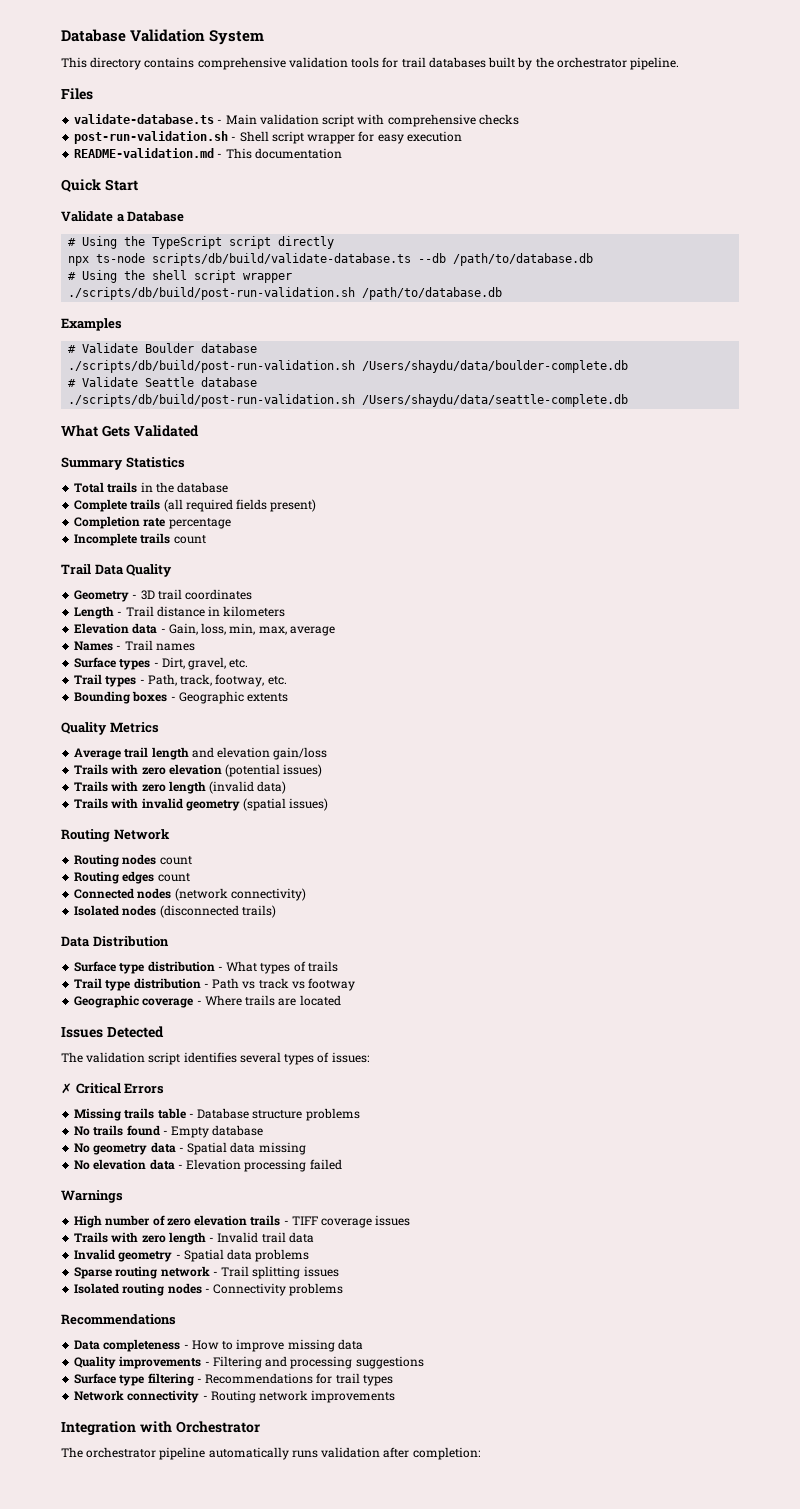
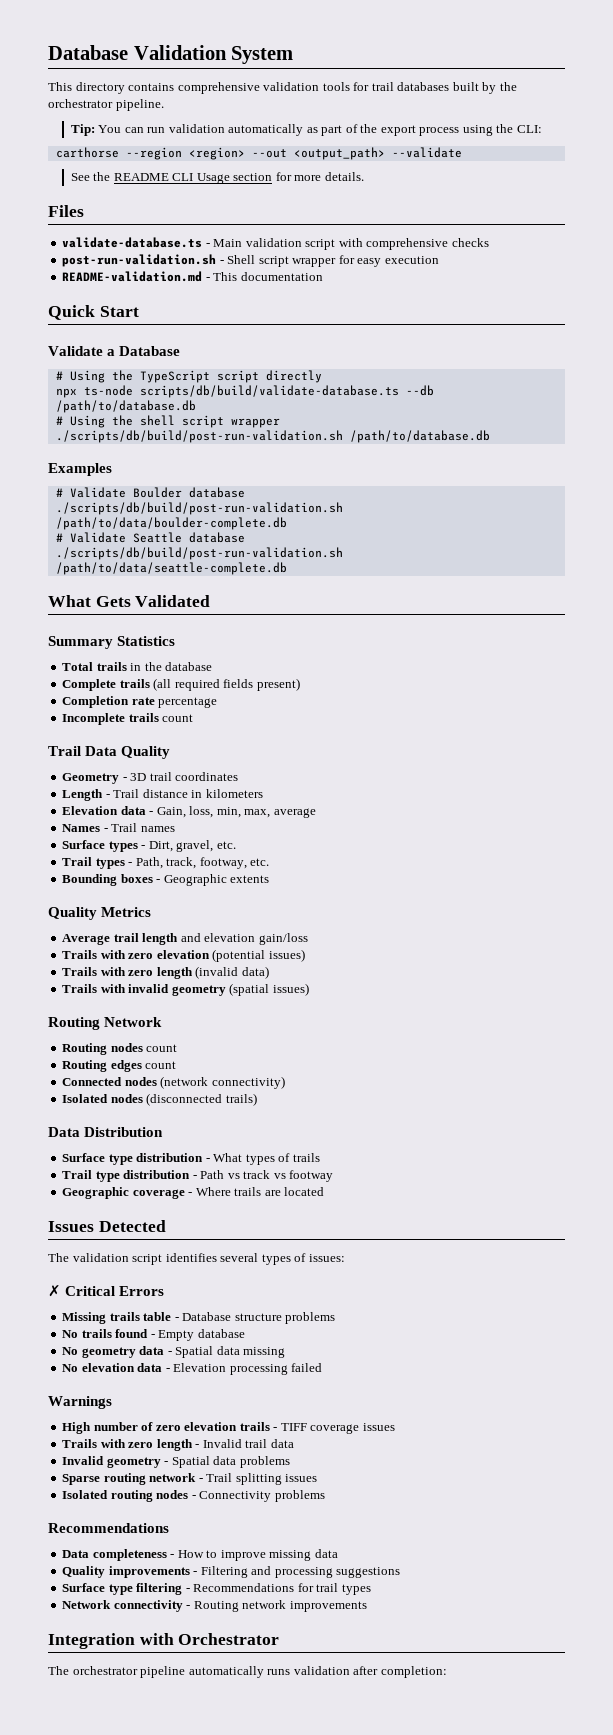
+ Tip: You can run validation automatically as part of the export process using the CLI:
+ carthorse --region <region> --out <output_path> --validate
+ See the README CLI Usage section for more details.
- ./scripts/db/build/post-run-validation.sh /Users/shaydu/data/boulder-complete.db
+ ./scripts/db/build/post-run-validation.sh /path/to/data/boulder-complete.db
- ./scripts/db/build/post-run-validation.sh /Users/shaydu/data/seattle-complete.db
+ ./scripts/db/build/post-run-validation.sh /path/to/data/seattle-complete.db

